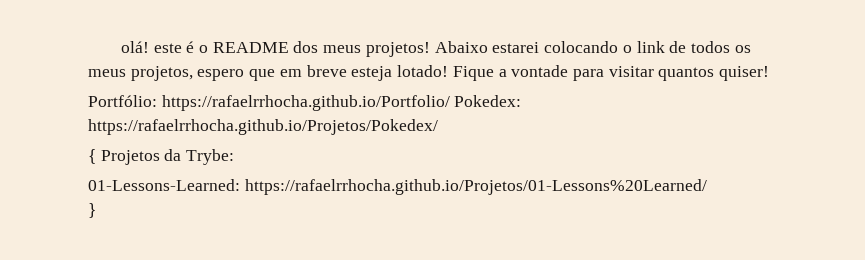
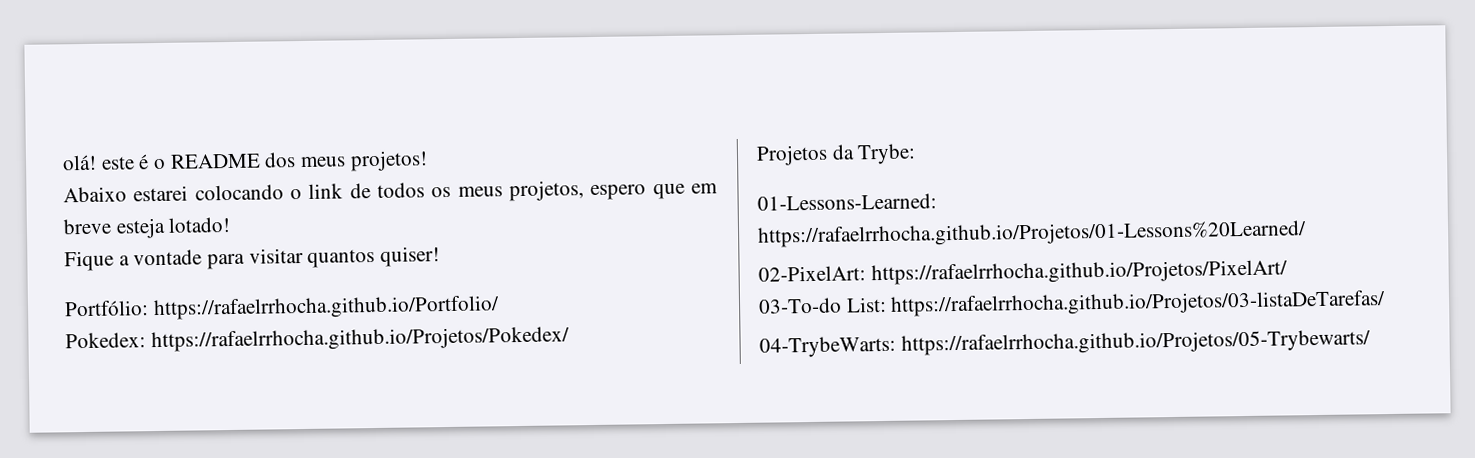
- olá! este é o README dos meus projetos! Abaixo estarei colocando o link de todos os meus projetos, espero que em breve esteja lotado! Fique a vontade para visitar quantos quiser!
+ olá! este é o README dos meus projetos!
+ Abaixo estarei colocando o link de todos os meus projetos, espero que em breve esteja lotado!
+ Fique a vontade para visitar quantos quiser!
- Portfólio: https://rafaelrrhocha.github.io/Portfolio/ Pokedex: https://rafaelrrhocha.github.io/Projetos/Pokedex/
+ Portfólio: https://rafaelrrhocha.github.io/Portfolio/
+ Pokedex: https://rafaelrrhocha.github.io/Projetos/Pokedex/
- { Projetos da Trybe:
+ Projetos da Trybe:
- }
+ 02-PixelArt: https://rafaelrrhocha.github.io/Projetos/PixelArt/
+ 03-To-do List: https://rafaelrrhocha.github.io/Projetos/03-listaDeTarefas/
+ 04-TrybeWarts: https://rafaelrrhocha.github.io/Projetos/05-Trybewarts/

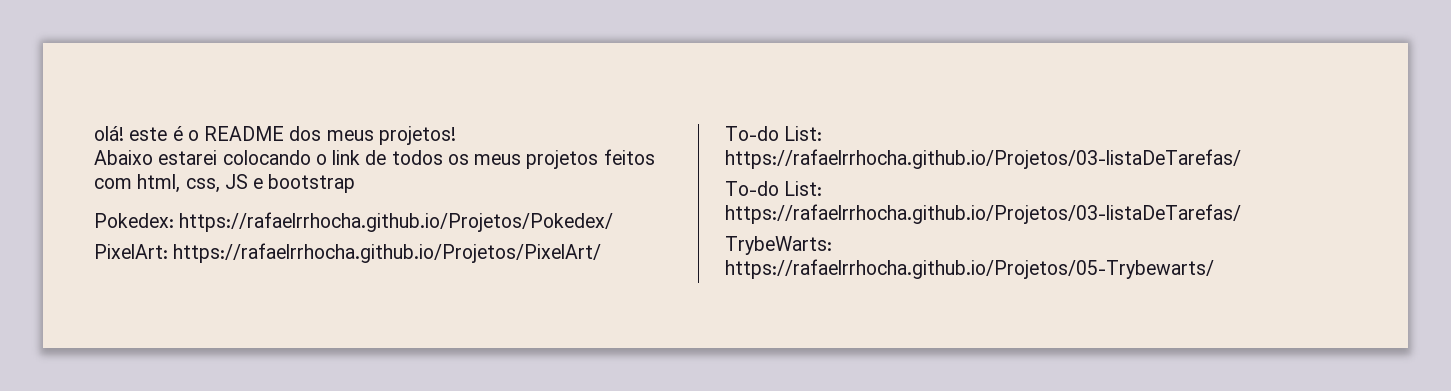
- Abaixo estarei colocando o link de todos os meus projetos, espero que em breve esteja lotado!
- Fique a vontade para visitar quantos quiser!
- Portfólio: https://rafaelrrhocha.github.io/Portfolio/
+ Abaixo estarei colocando o link de todos os meus projetos feitos com html, css, JS e bootstrap
  Pokedex: https://rafaelrrhocha.github.io/Projetos/Pokedex/
- Projetos da Trybe:
- 01-Lessons-Learned: https://rafaelrrhocha.github.io/Projetos/01-Lessons%20Learned/
- 02-PixelArt: https://rafaelrrhocha.github.io/Projetos/PixelArt/
- 03-To-do List: https://rafaelrrhocha.github.io/Projetos/03-listaDeTarefas/
- 04-TrybeWarts: https://rafaelrrhocha.github.io/Projetos/05-Trybewarts/
+ PixelArt: https://rafaelrrhocha.github.io/Projetos/PixelArt/
+ To-do List: https://rafaelrrhocha.github.io/Projetos/03-listaDeTarefas/
+ To-do List: https://rafaelrrhocha.github.io/Projetos/03-listaDeTarefas/
+ TrybeWarts: https://rafaelrrhocha.github.io/Projetos/05-Trybewarts/

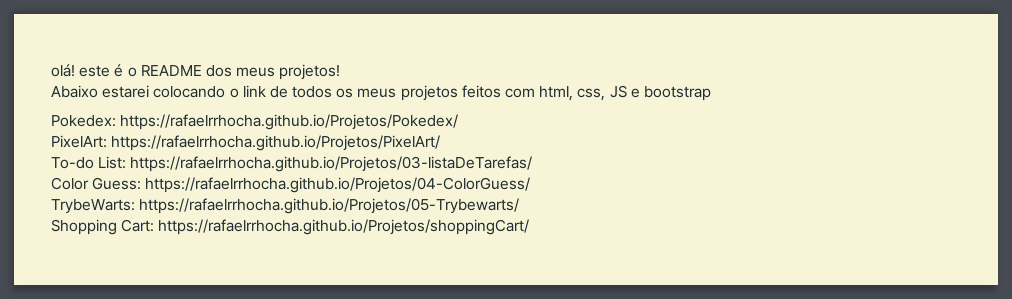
  PixelArt: https://rafaelrrhocha.github.io/Projetos/PixelArt/
  To-do List: https://rafaelrrhocha.github.io/Projetos/03-listaDeTarefas/
- To-do List: https://rafaelrrhocha.github.io/Projetos/03-listaDeTarefas/
+ Color Guess: https://rafaelrrhocha.github.io/Projetos/04-ColorGuess/
+ Shopping Cart: https://rafaelrrhocha.github.io/Projetos/shoppingCart/

